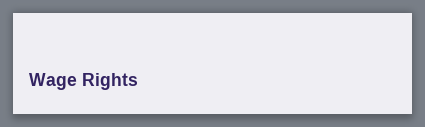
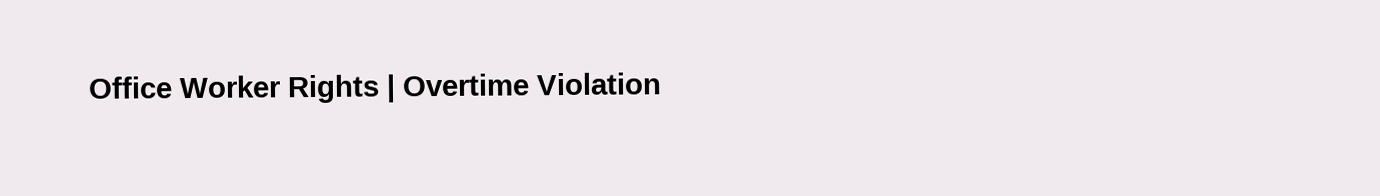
- Wage Rights
+ Office Worker Rights | Overtime Violation

